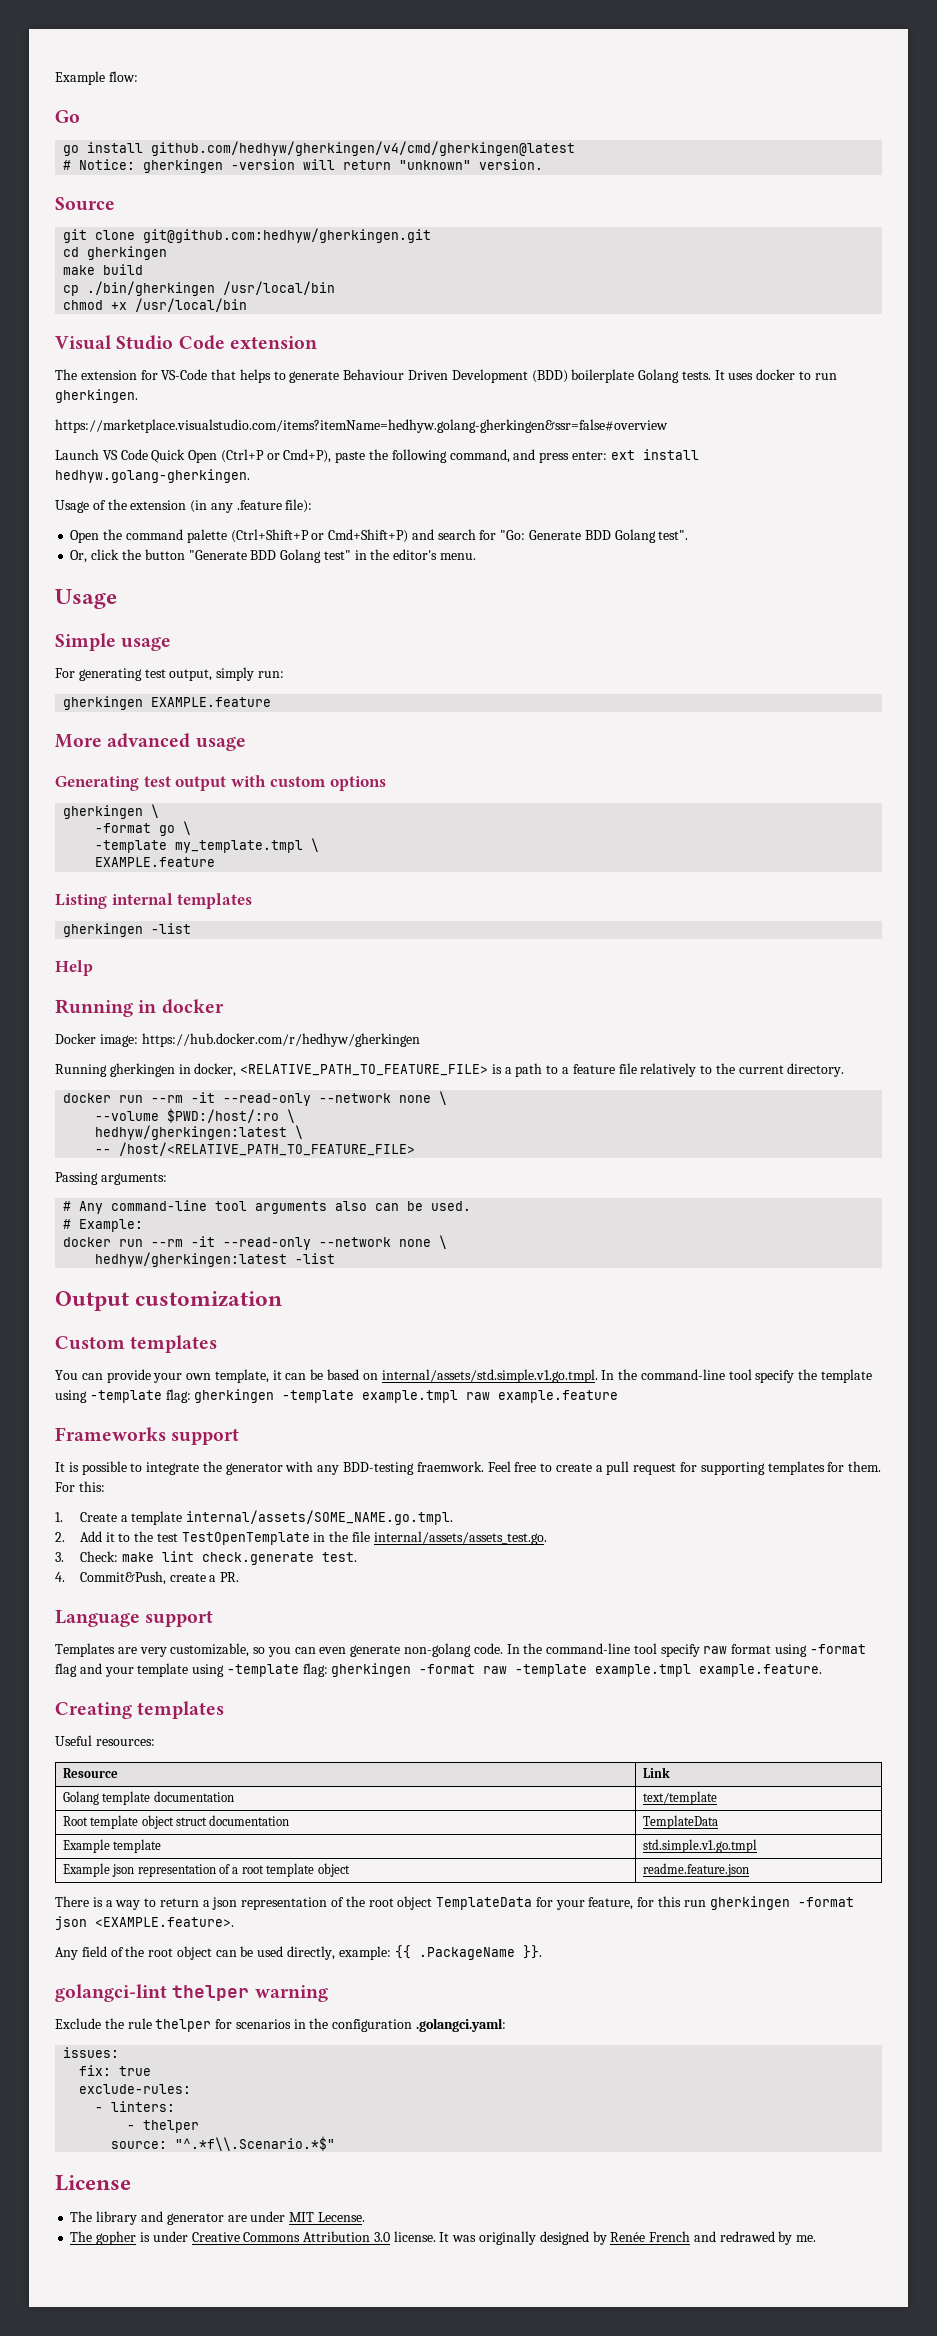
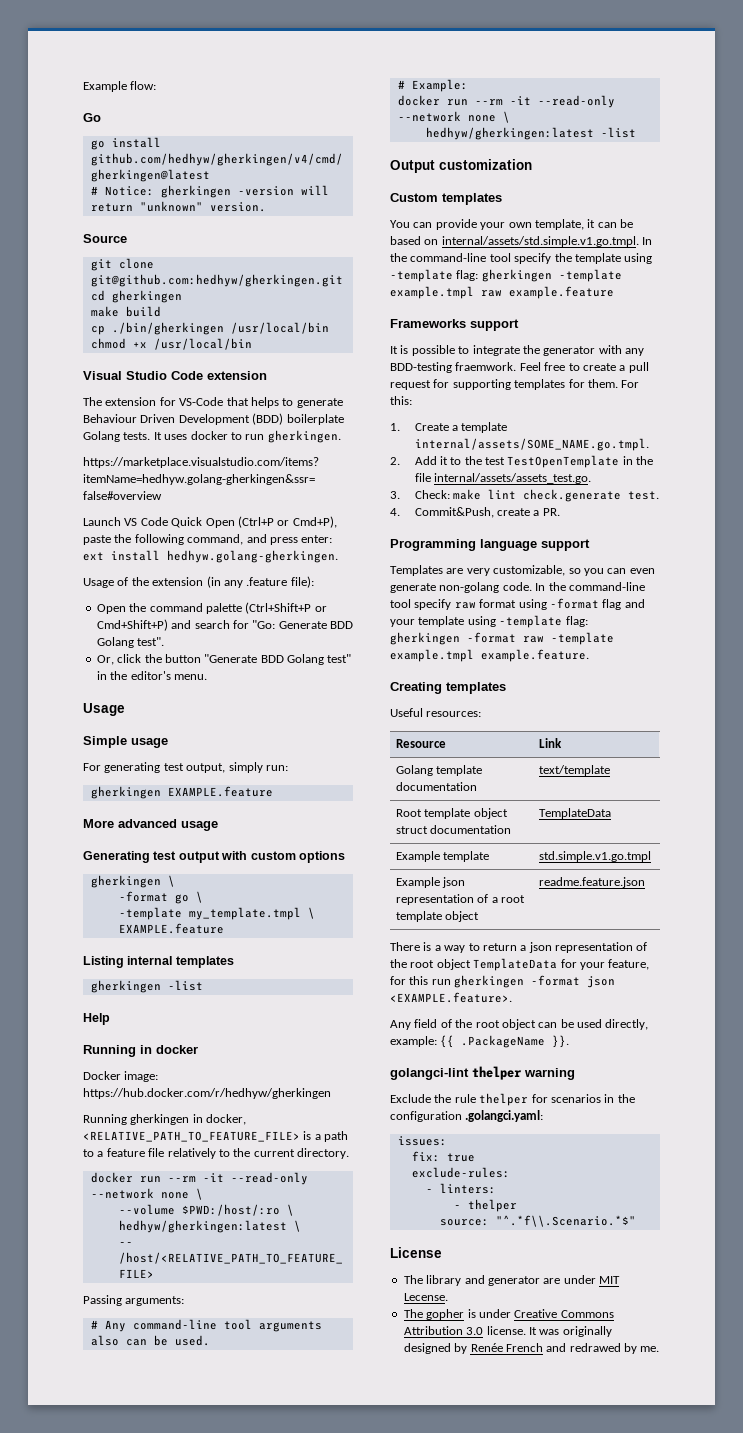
- Language support
+ Programming language support

